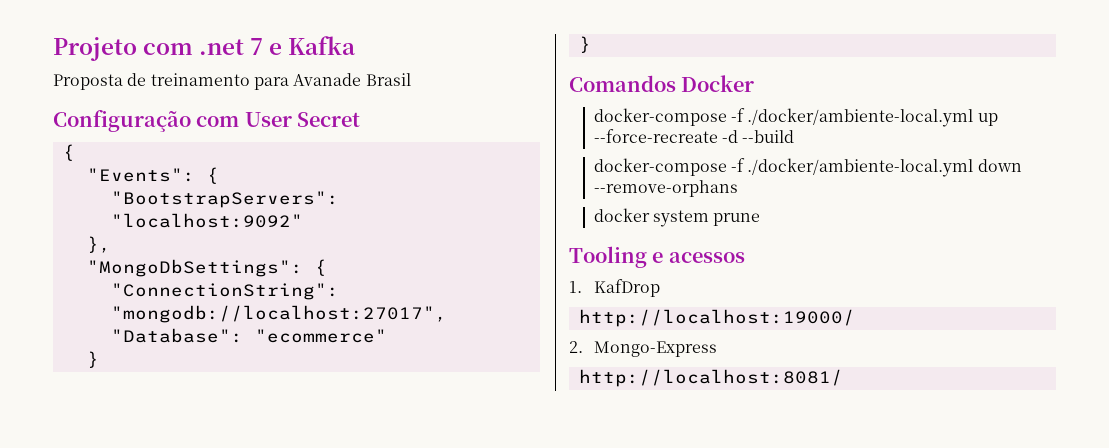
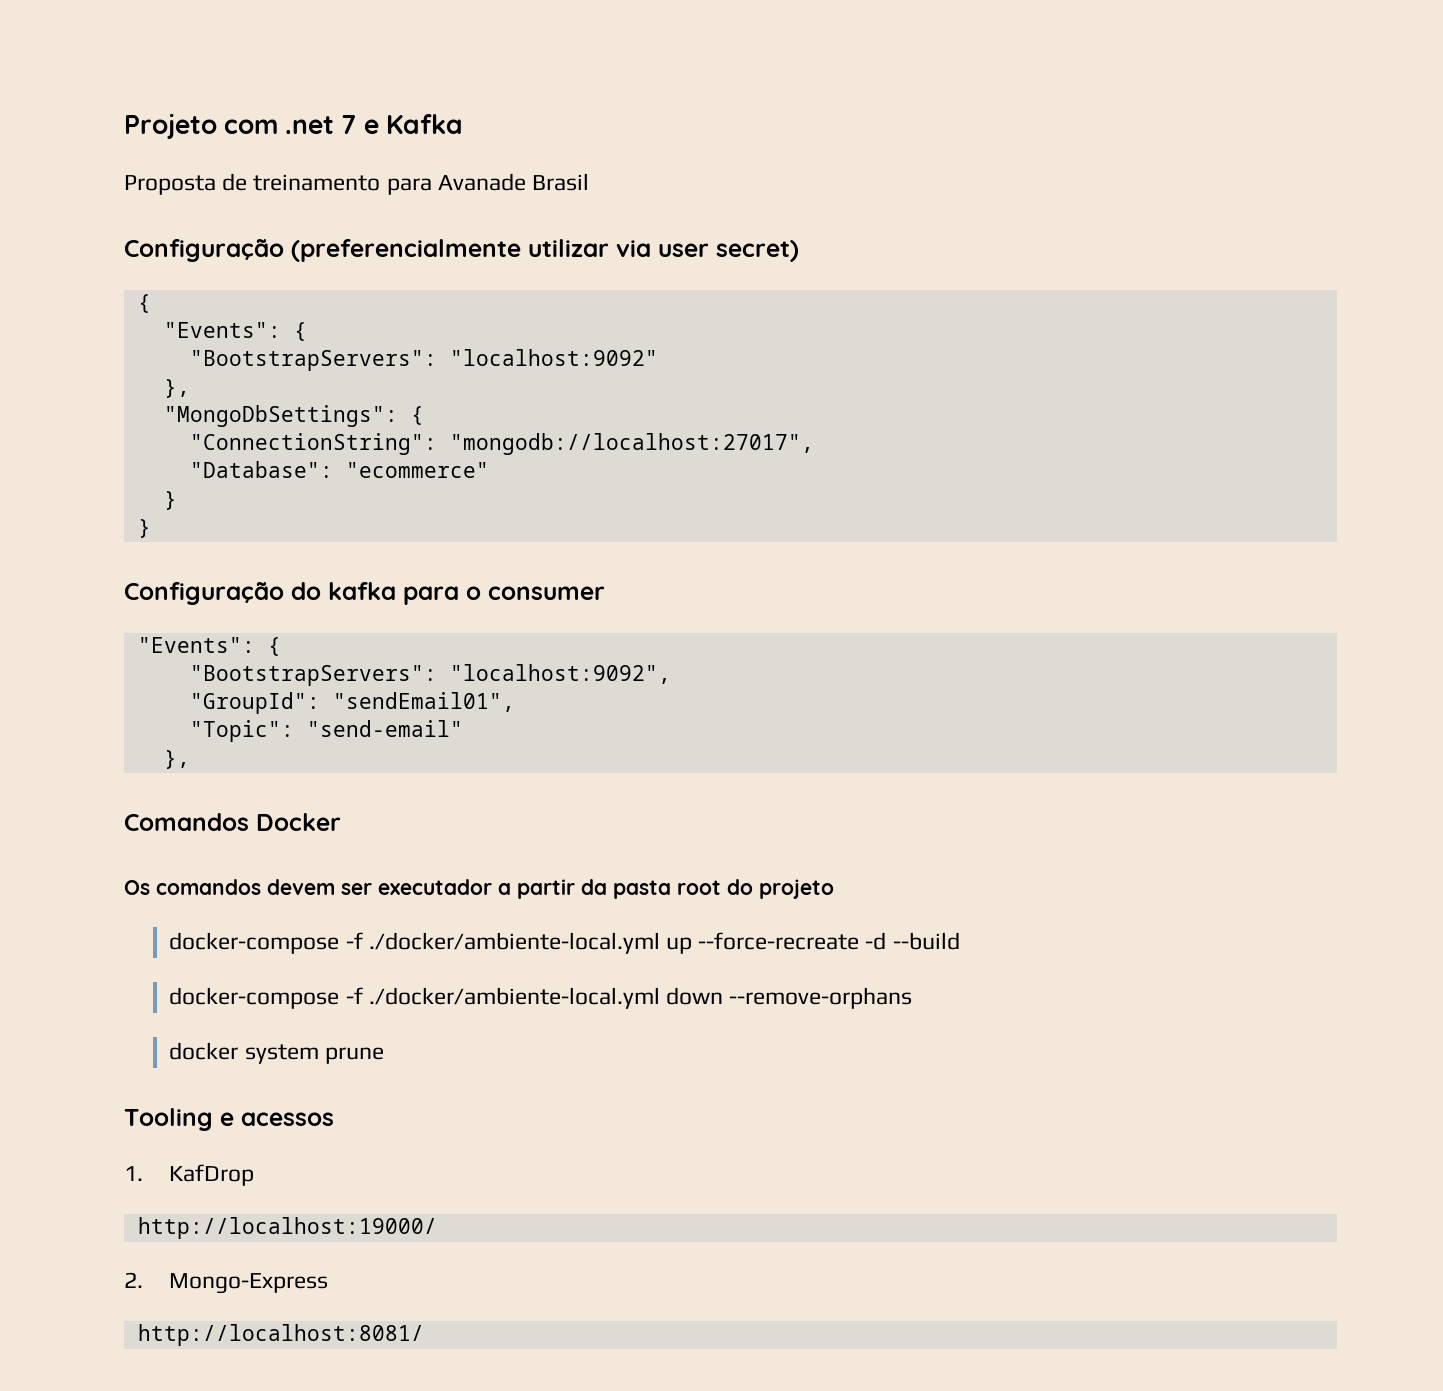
- Configuração com User Secret
+ Configuração (preferencialmente utilizar via user secret)
+ Configuração do kafka para o consumer
+ "Events": {
+ "BootstrapServers": "localhost:9092",
+ "GroupId": "sendEmail01",
+ "Topic": "send-email"
+ },
  Comandos Docker
+ Os comandos devem ser executador a partir da pasta root do projeto

